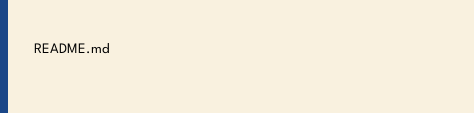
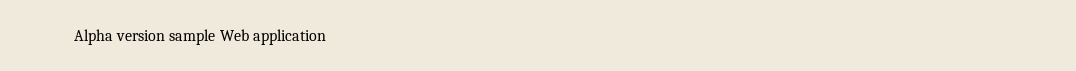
- README.md
+ Alpha version sample Web application

